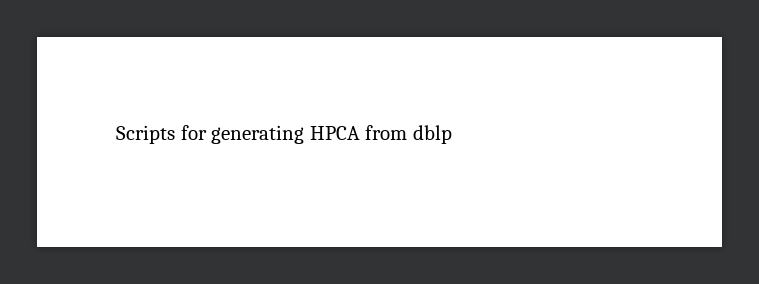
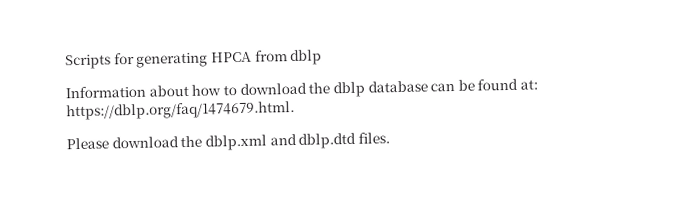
+ Information about how to download the dblp database can be found at: https://dblp.org/faq/1474679.html.
+ Please download the dblp.xml and dblp.dtd files.

